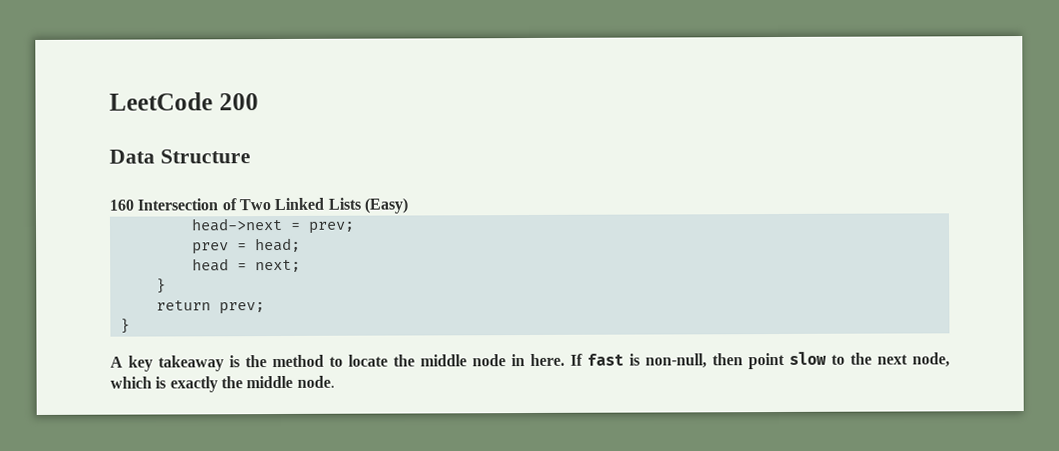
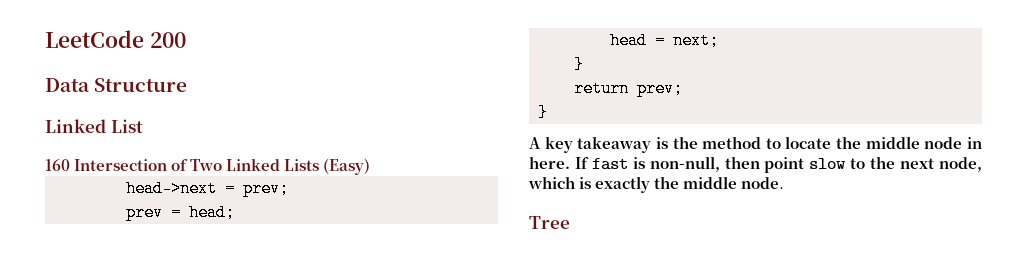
+ Linked List
+ Tree

